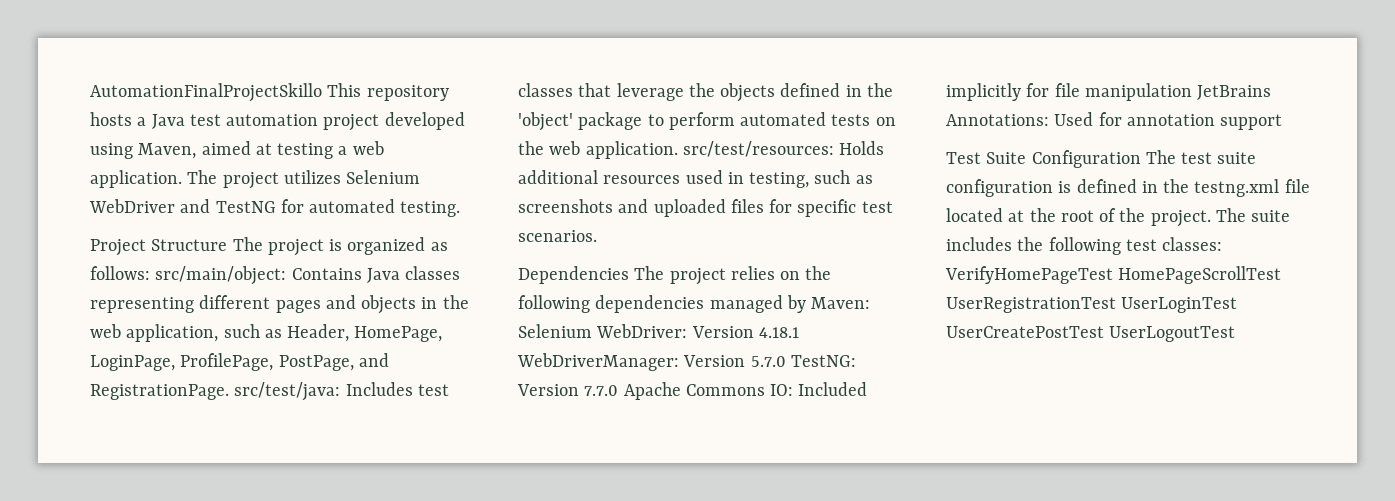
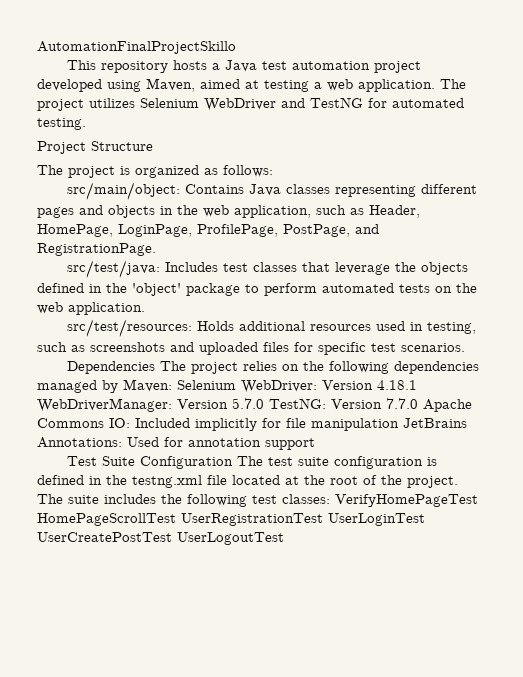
- AutomationFinalProjectSkillo This repository hosts a Java test automation project developed using Maven, aimed at testing a web application.
+ AutomationFinalProjectSkillo
+ This repository hosts a Java test automation project developed using Maven, aimed at testing a web application.
- Project Structure The project is organized as follows: src/main/object:
+ Project Structure
+ The project is organized as follows:
+ src/main/object:
- Contains Java classes representing different pages and objects in the web application, such as Header, HomePage, LoginPage, ProfilePage, PostPage, and RegistrationPage. src/test/java:
+ Contains Java classes representing different pages and objects in the web application, such as Header, HomePage, LoginPage, ProfilePage, PostPage, and RegistrationPage.
+ src/test/java:
- Includes test classes that leverage the objects defined in the 'object' package to perform automated tests on the web application. src/test/resources:
+ Includes test classes that leverage the objects defined in the 'object' package to perform automated tests on the web application.
+ src/test/resources:

